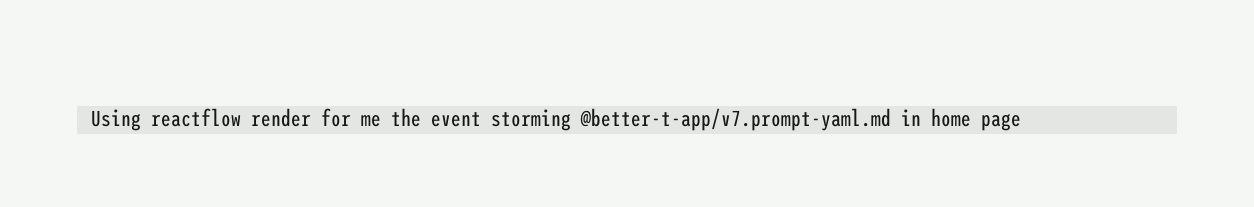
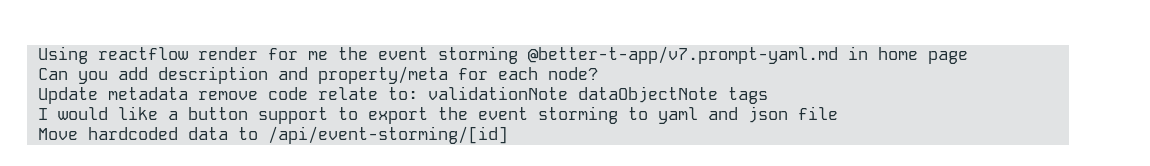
+ Can you add description and property/meta for each node?
+ Update metadata remove code relate to: validationNote dataObjectNote tags
+ I would like a button support to export the event storming to yaml and json file
+ Move hardcoded data to /api/event-storming/[id]

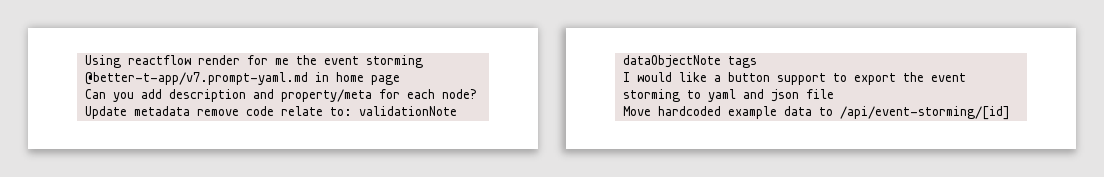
- Move hardcoded data to /api/event-storming/[id]
+ Move hardcoded example data to /api/event-storming/[id]

